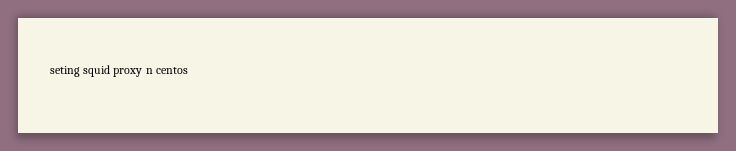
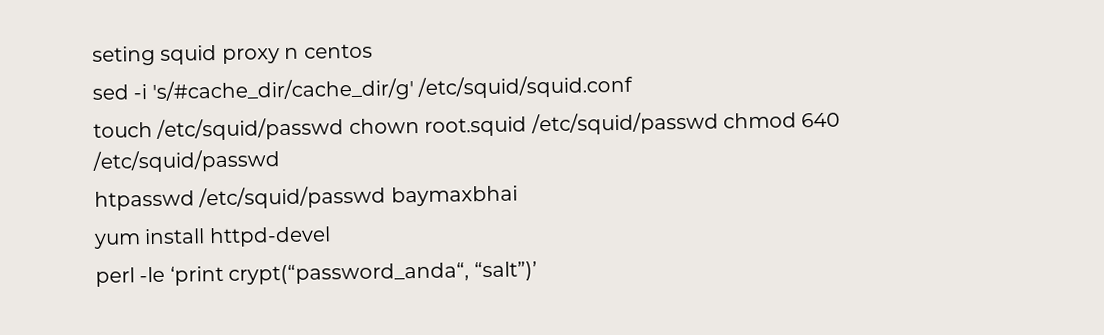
+ sed -i 's/#cache_dir/cache_dir/g' /etc/squid/squid.conf
+ touch /etc/squid/passwd chown root.squid /etc/squid/passwd chmod 640 /etc/squid/passwd
+ htpasswd /etc/squid/passwd baymaxbhai
+ yum install httpd-devel
+ perl -le ‘print crypt(“password_anda“, “salt”)’

